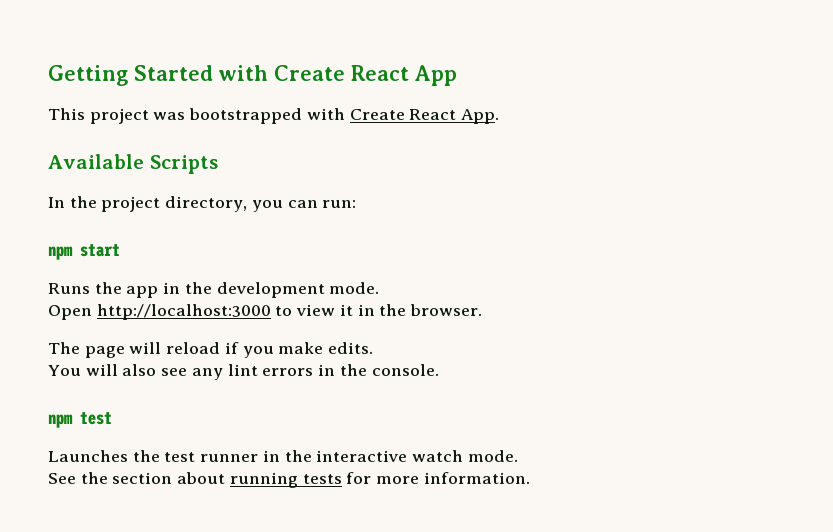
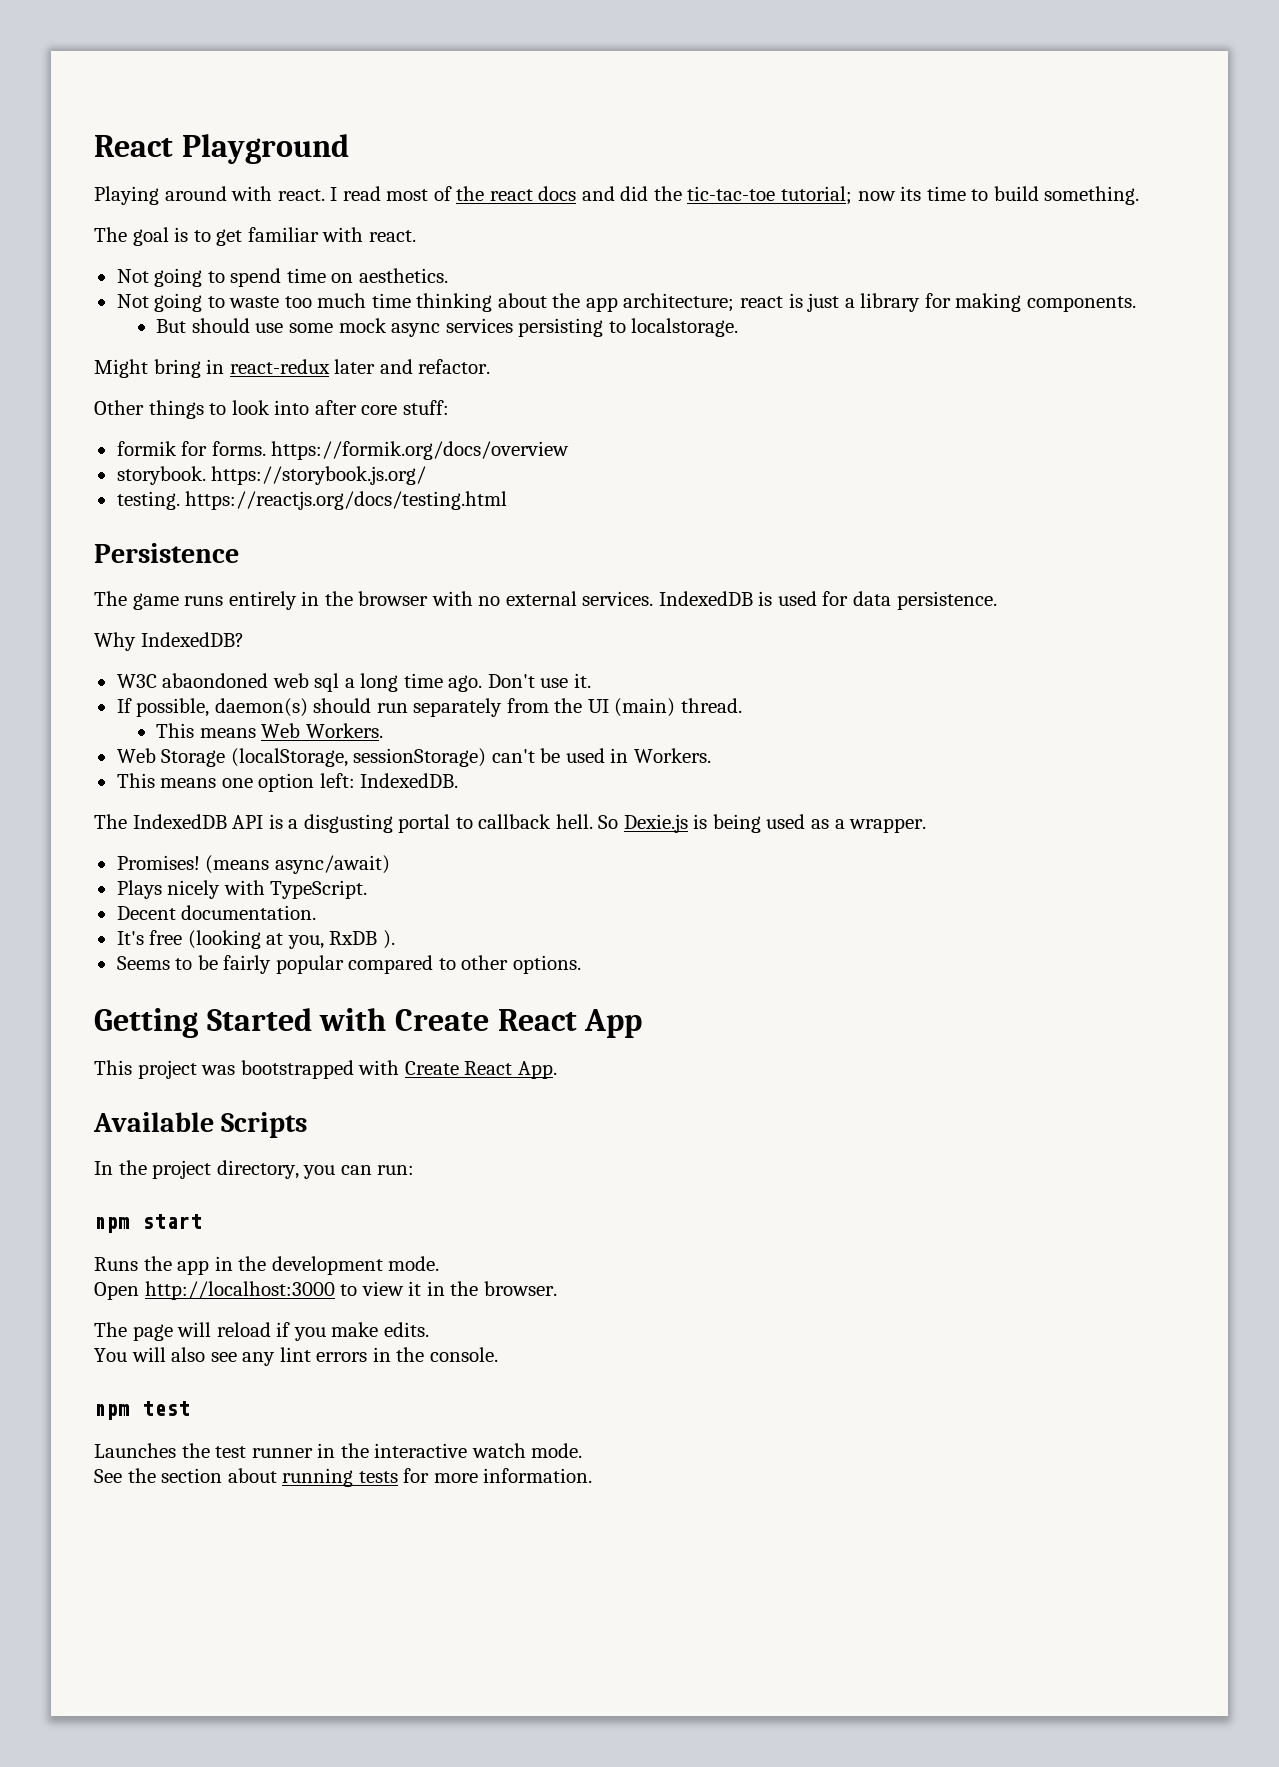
+ React Playground
+ Playing around with react. I read most of the react docs and did the tic-tac-toe tutorial; now its time to build something.
+ The goal is to get familiar with react.
+ Not going to spend time on aesthetics.
+ Not going to waste too much time thinking about the app architecture; react is just a library for making components.
+ But should use some mock async services persisting to localstorage.
+ Might bring in react-redux later and refactor.
+ Other things to look into after core stuff:
+ formik for forms. https://formik.org/docs/overview
+ storybook. https://storybook.js.org/
+ testing. https://reactjs.org/docs/testing.html
+ Persistence
+ The game runs entirely in the browser with no external services. IndexedDB is used for data persistence.
+ Why IndexedDB?
+ W3C abaondoned web sql a long time ago. Don't use it.
+ If possible, daemon(s) should run separately from the UI (main) thread.
+ This means Web Workers.
+ Web Storage (localStorage, sessionStorage) can't be used in Workers.
+ This means one option left: IndexedDB.
+ The IndexedDB API is a disgusting portal to callback hell. So Dexie.js is being used as a wrapper.
+ Promises! (means async/await)
+ Plays nicely with TypeScript.
+ Decent documentation.
+ It's free (looking at you, RxDB ).
+ Seems to be fairly popular compared to other options.

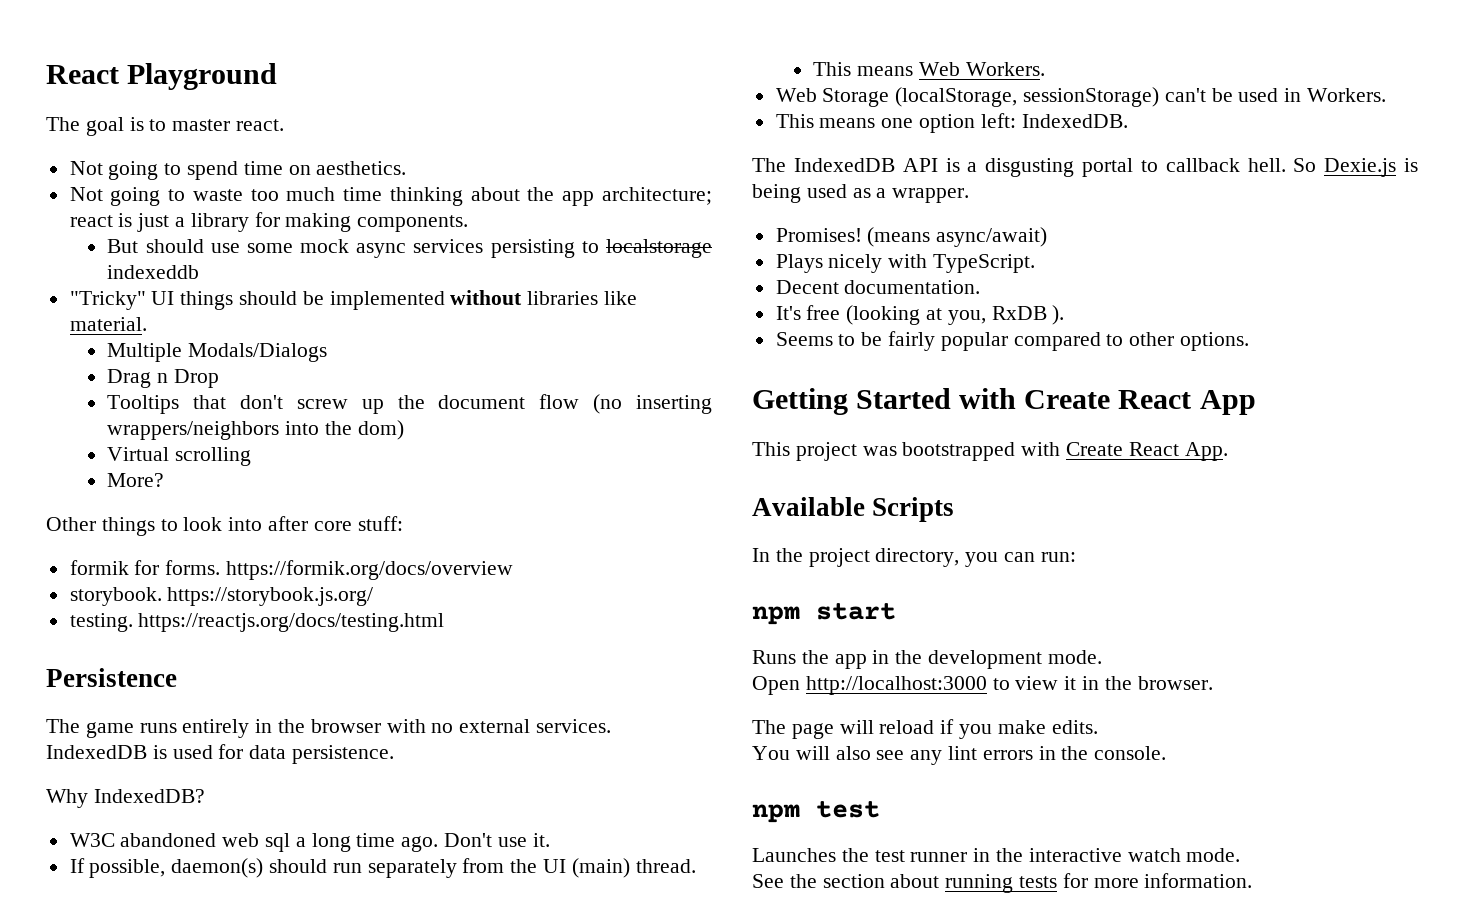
- Playing around with react. I read most of the react docs and did the tic-tac-toe tutorial; now its time to build something.
- The goal is to get familiar with react.
+ The goal is to master react.
- But should use some mock async services persisting to localstorage.
- Might bring in react-redux later and refactor.
+ But should use some mock async services persisting to localstorage indexeddb
+ "Tricky" UI things should be implemented without libraries like material.
+ Multiple Modals/Dialogs
+ Drag n Drop
+ Tooltips that don't screw up the document flow (no inserting wrappers/neighbors into the dom)
+ Virtual scrolling
+ More?
- W3C abaondoned web sql a long time ago.
+ W3C abandoned web sql a long time ago.

